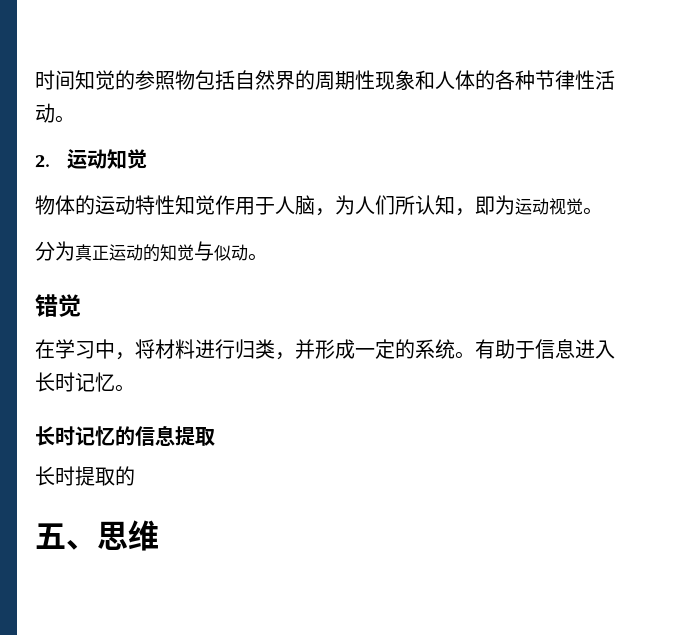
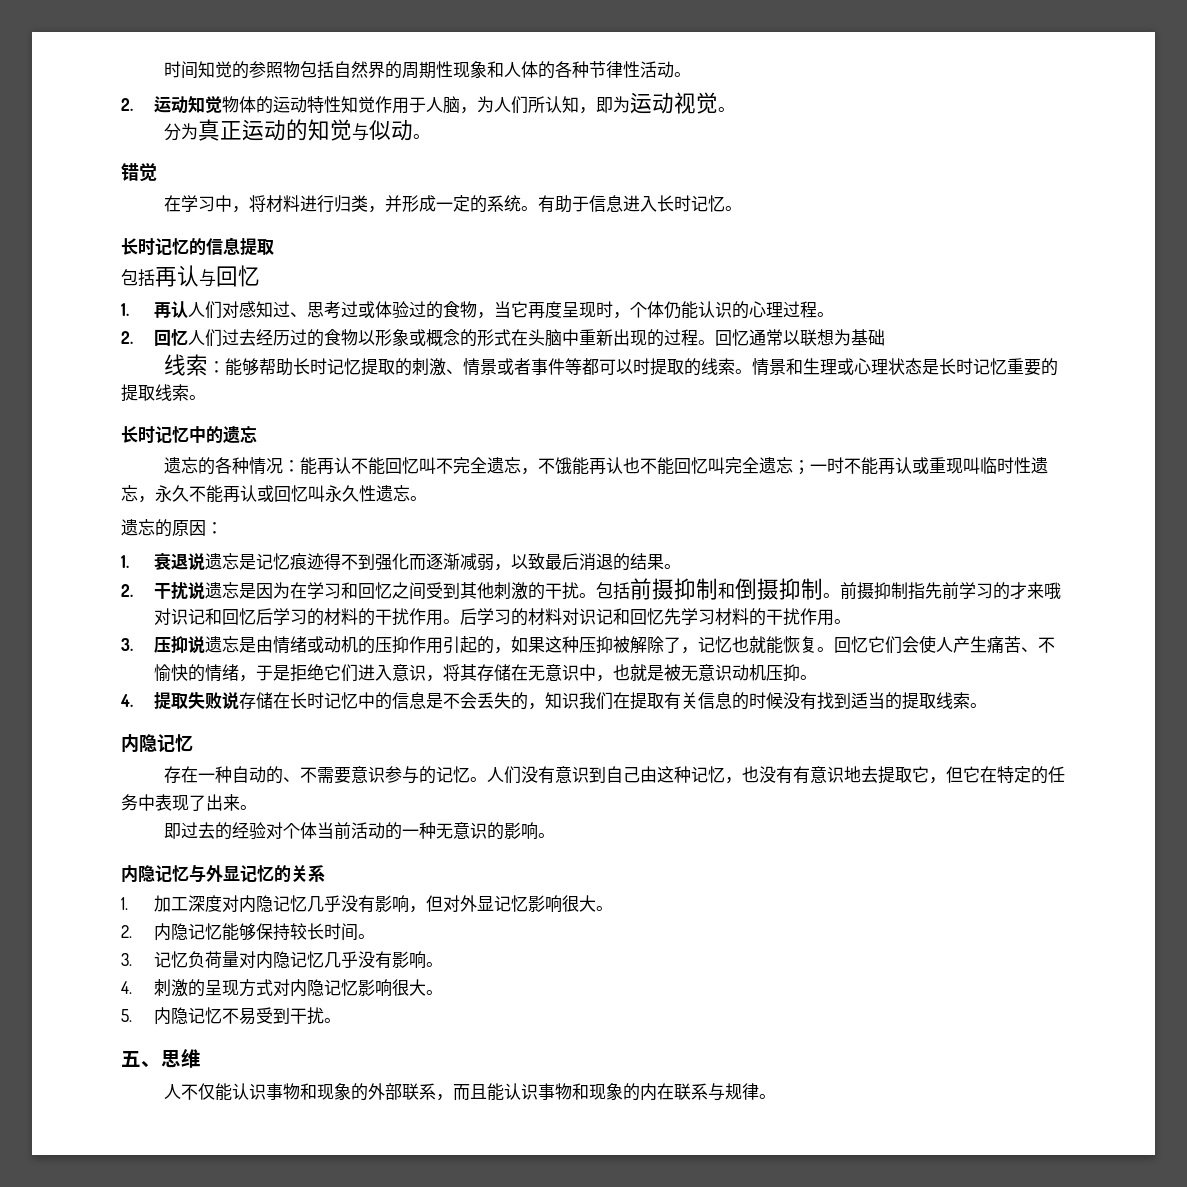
- 2.运动知觉
- 物体的运动特性知觉作用于人脑，为人们所认知，即为运动视觉。
+ 2.运动知觉物体的运动特性知觉作用于人脑，为人们所认知，即为运动视觉。
- 长时提取的
+ 包括再认与回忆
+ 1.再认人们对感知过、思考过或体验过的食物，当它再度呈现时，个体仍能认识的心理过程。
+ 2.回忆人们过去经历过的食物以形象或概念的形式在头脑中重新出现的过程。回忆通常以联想为基础
+ 线索：能够帮助长时记忆提取的刺激、情景或者事件等都可以时提取的线索。情景和生理或心理状态是长时记忆重要的提取线索。
+ 长时记忆中的遗忘
+ 遗忘的各种情况：能再认不能回忆叫不完全遗忘，不饿能再认也不能回忆叫完全遗忘；一时不能再认或重现叫临时性遗忘，永久不能再认或回忆叫永久性遗忘。
+ 遗忘的原因：
+ 1.衰退说遗忘是记忆痕迹得不到强化而逐渐减弱，以致最后消退的结果。
+ 2.干扰说遗忘是因为在学习和回忆之间受到其他刺激的干扰。包括前摄抑制和倒摄抑制。前摄抑制指先前学习的才来哦对识记和回忆后学习的材料的干扰作用。后学习的材料对识记和回忆先学习材料的干扰作用。
+ 3.压抑说遗忘是由情绪或动机的压抑作用引起的，如果这种压抑被解除了，记忆也就能恢复。回忆它们会使人产生痛苦、不愉快的情绪，于是拒绝它们进入意识，将其存储在无意识中，也就是被无意识动机压抑。
+ 4.提取失败说存储在长时记忆中的信息是不会丢失的，知识我们在提取有关信息的时候没有找到适当的提取线索。
+ 内隐记忆
+ 存在一种自动的、不需要意识参与的记忆。人们没有意识到自己由这种记忆，也没有有意识地去提取它，但它在特定的任务中表现了出来。
+ 即过去的经验对个体当前活动的一种无意识的影响。
+ 内隐记忆与外显记忆的关系
+ 1.加工深度对内隐记忆几乎没有影响，但对外显记忆影响很大。
+ 2.内隐记忆能够保持较长时间。
+ 3.记忆负荷量对内隐记忆几乎没有影响。
+ 4.刺激的呈现方式对内隐记忆影响很大。
+ 5.内隐记忆不易受到干扰。
  五、思维
+ 人不仅能认识事物和现象的外部联系，而且能认识事物和现象的内在联系与规律。

